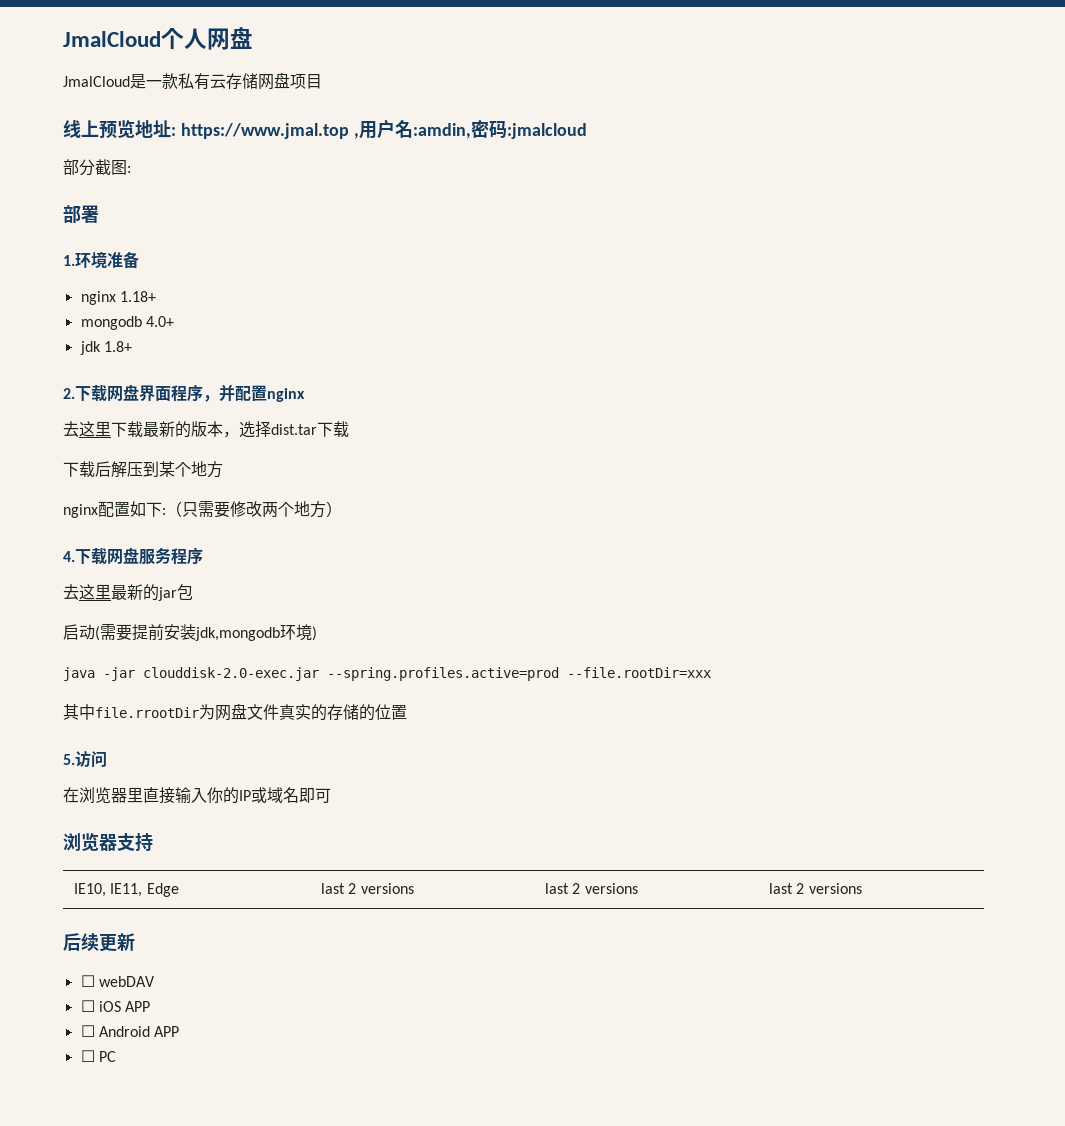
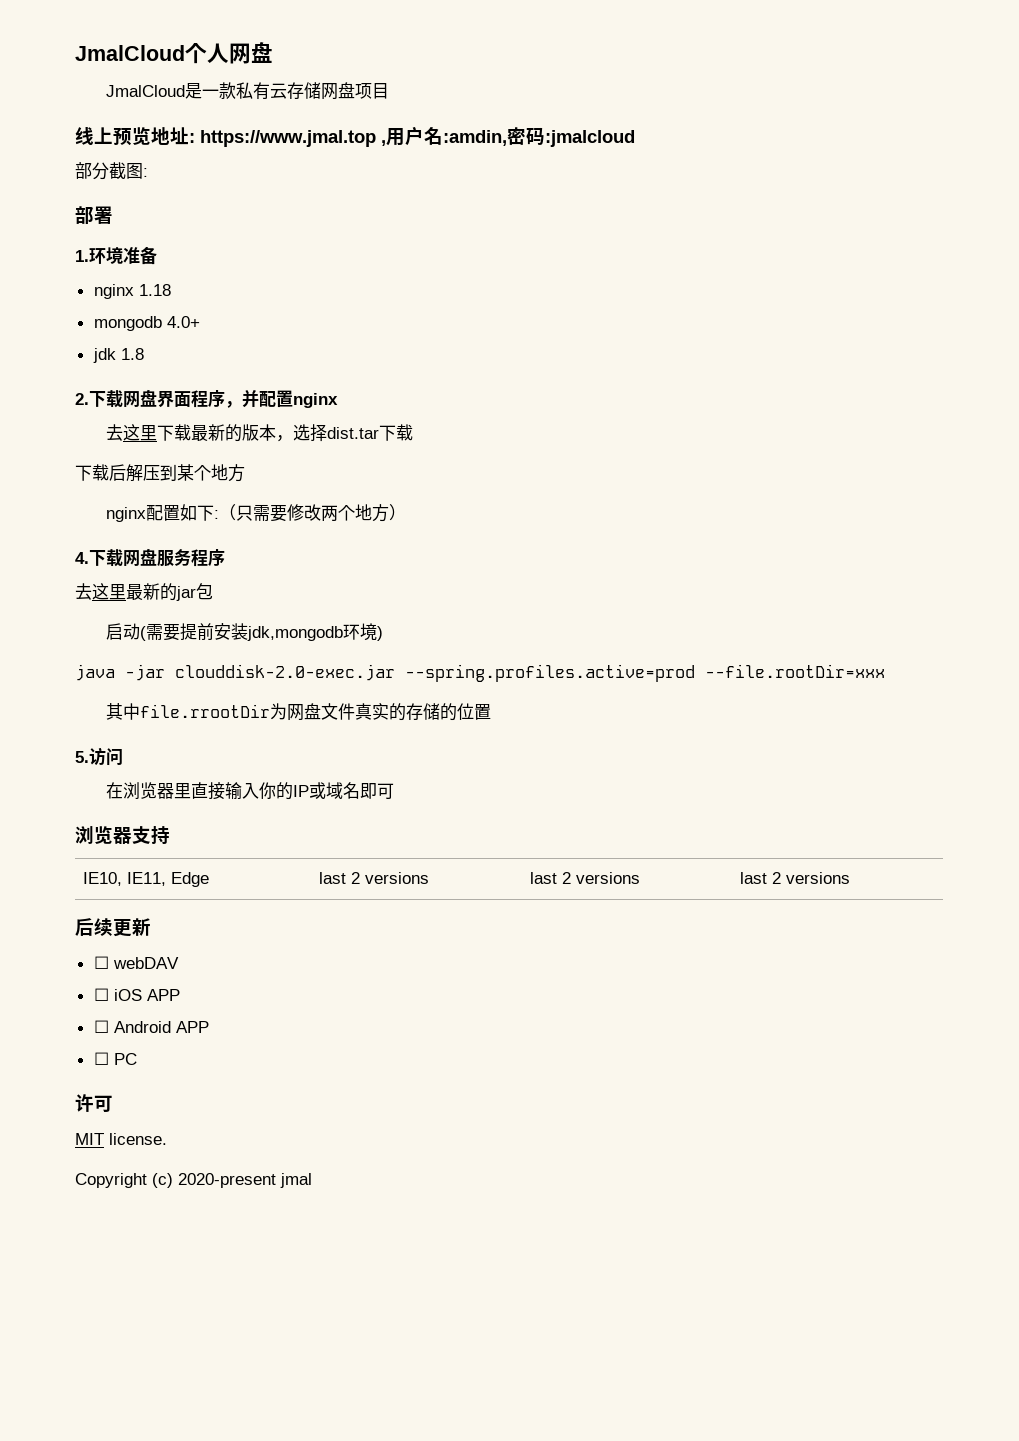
- nginx 1.18+
+ nginx 1.18
- jdk 1.8+
+ jdk 1.8
+ 许可
+ MIT license.
+ Copyright (c) 2020-present jmal

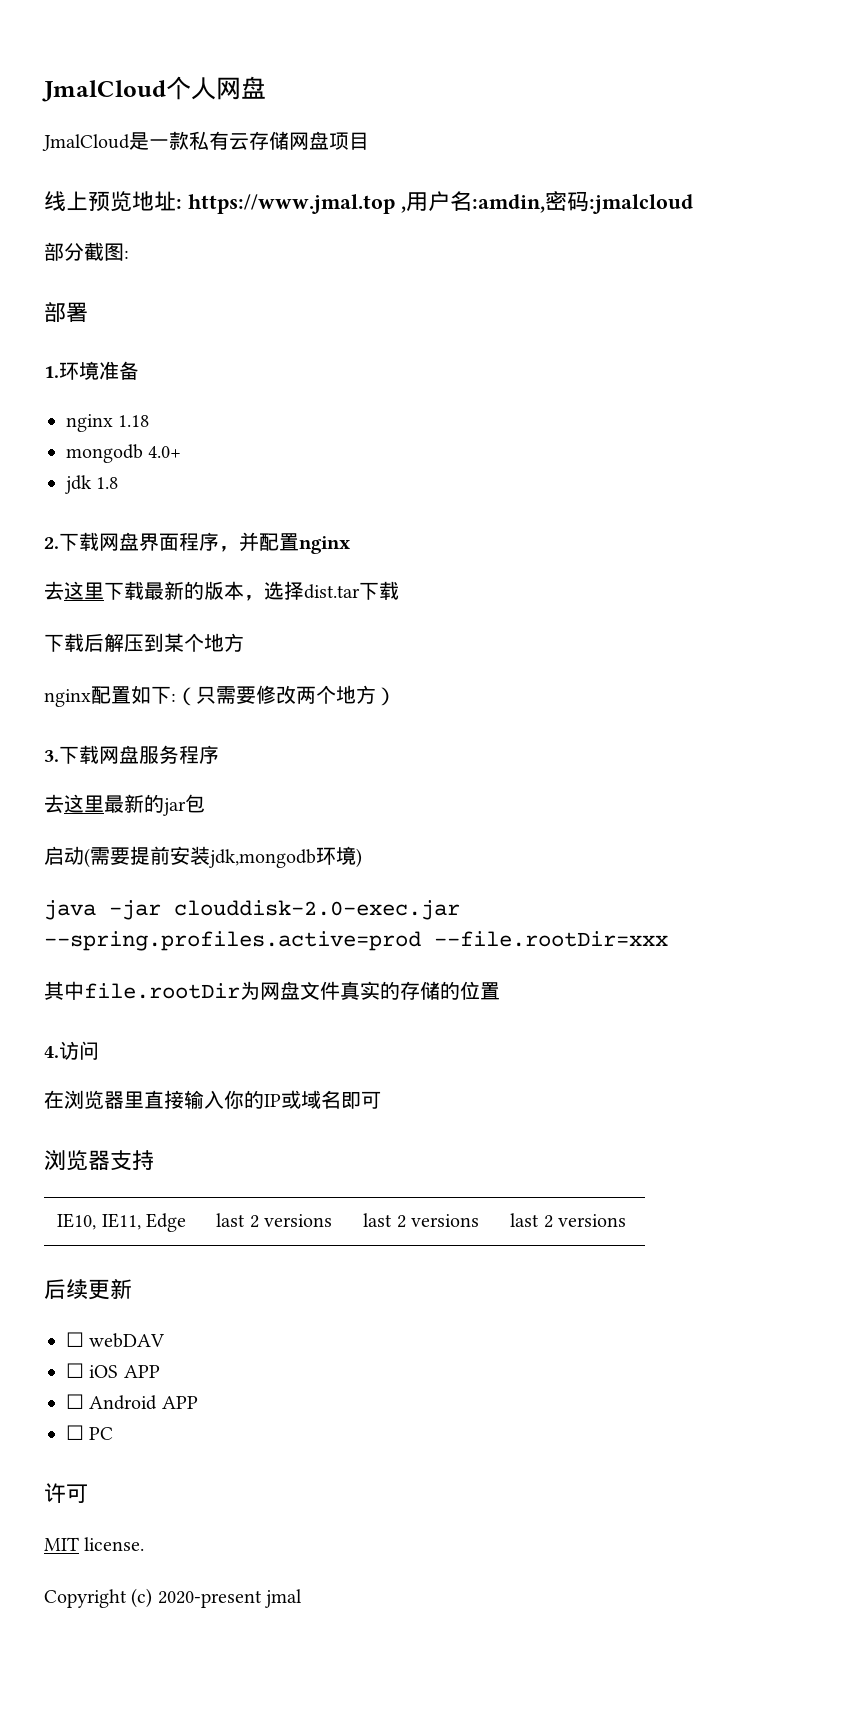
- 4.下载网盘服务程序
+ 3.下载网盘服务程序
- 其中file.rrootDir为网盘文件真实的存储的位置
+ 其中file.rootDir为网盘文件真实的存储的位置
- 5.访问
+ 4.访问

